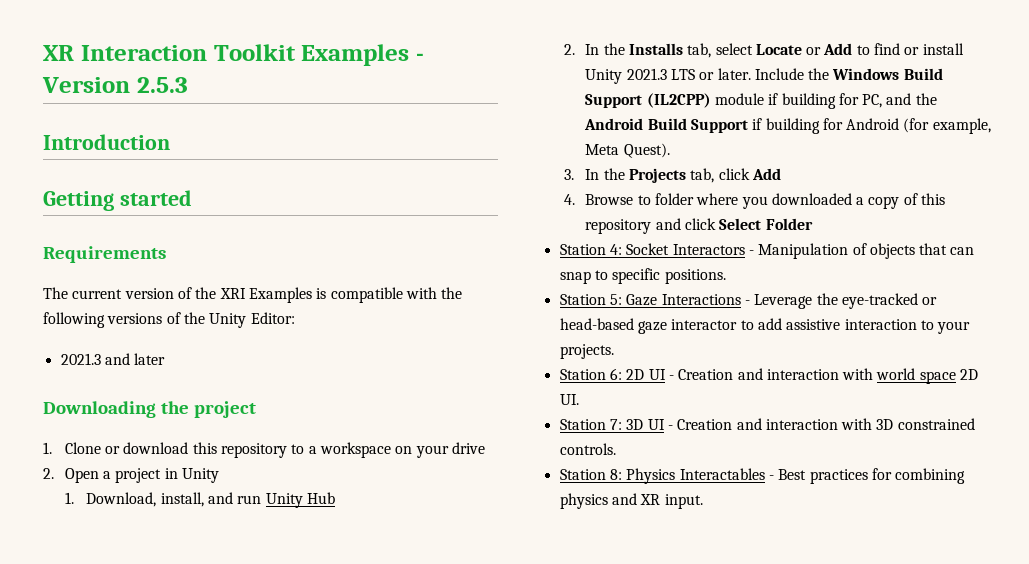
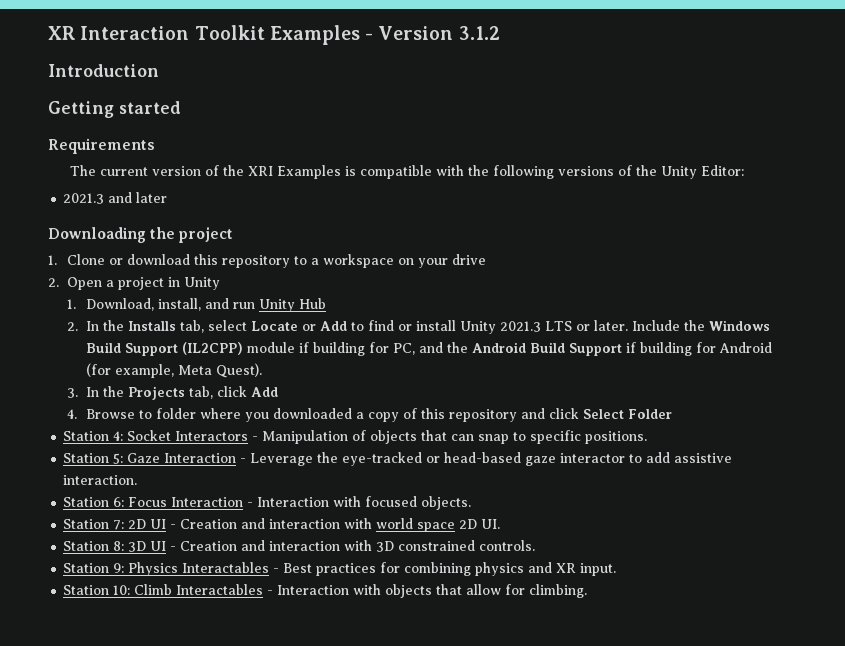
- XR Interaction Toolkit Examples - Version 2.5.3
+ XR Interaction Toolkit Examples - Version 3.1.2
- Station 5: Gaze Interactions - Leverage the eye-tracked or head-based gaze interactor to add assistive interaction to your projects.
- Station 6: 2D UI - Creation and interaction with world space 2D UI.
+ Station 5: Gaze Interaction - Leverage the eye-tracked or head-based gaze interactor to add assistive interaction.
+ Station 6: Focus Interaction - Interaction with focused objects.
+ Station 7: 2D UI - Creation and interaction with world space 2D UI.
- Station 7: 3D UI - Creation and interaction with 3D constrained controls.
+ Station 8: 3D UI - Creation and interaction with 3D constrained controls.
- Station 8: Physics Interactables - Best practices for combining physics and XR input.
+ Station 9: Physics Interactables - Best practices for combining physics and XR input.
+ Station 10: Climb Interactables - Interaction with objects that allow for climbing.

